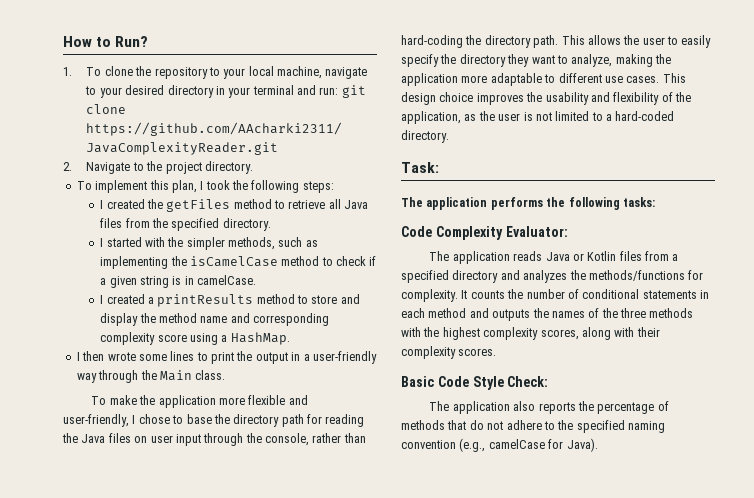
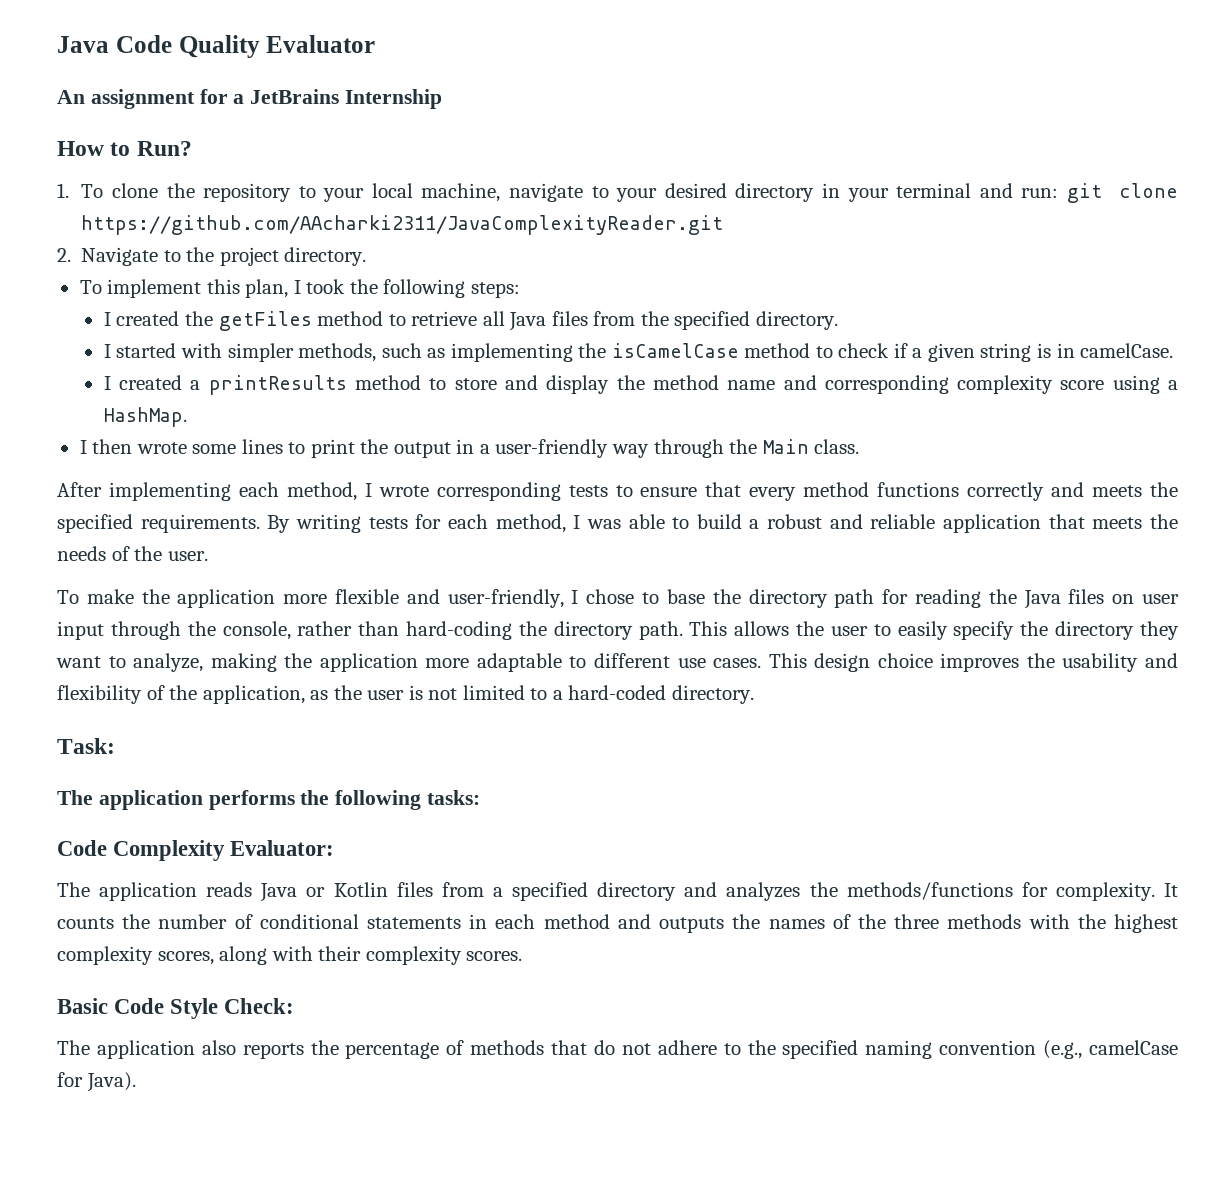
+ Java Code Quality Evaluator
+ An assignment for a JetBrains Internship
- I started with the simpler methods, such as implementing the isCamelCase method to check if a given string is in camelCase.
+ I started with simpler methods, such as implementing the isCamelCase method to check if a given string is in camelCase.
+ After implementing each method, I wrote corresponding tests to ensure that every method functions correctly and meets the specified requirements. By writing tests for each method, I was able to build a robust and reliable application that meets the needs of the user.

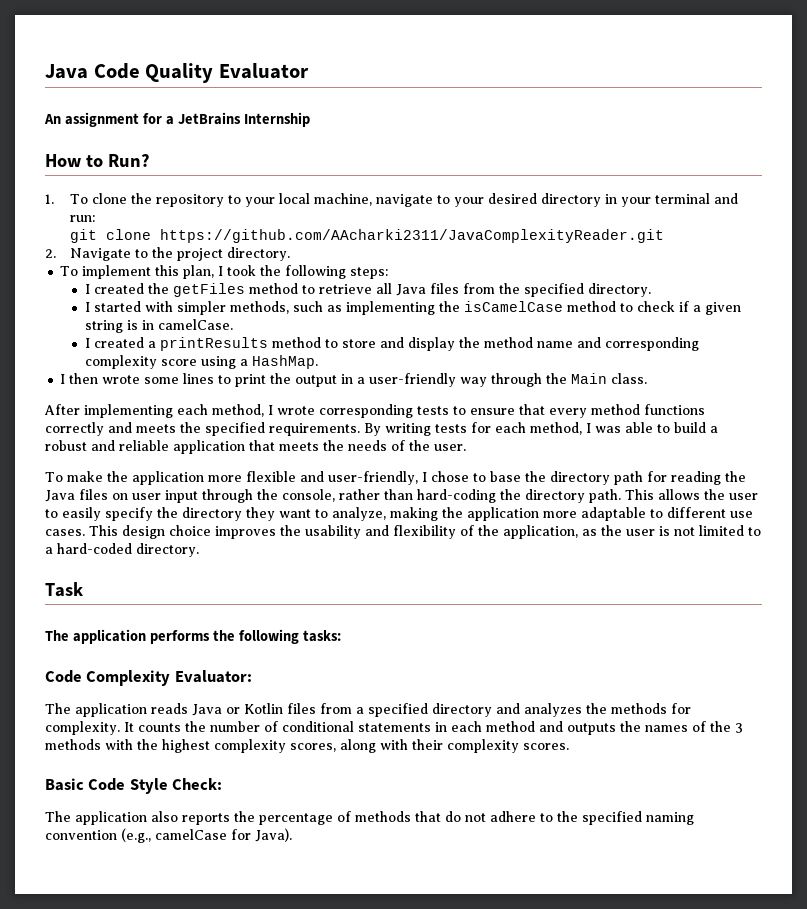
- 1. To clone the repository to your local machine, navigate to your desired directory in your terminal and run: git clone https://github.com/AAcharki2311/JavaComplexityReader.git
+ 1. To clone the repository to your local machine, navigate to your desired directory in your terminal and run:
+ git clone https://github.com/AAcharki2311/JavaComplexityReader.git
- Task:
+ Task
- The application reads Java or Kotlin files from a specified directory and analyzes the methods/functions for complexity.
+ The application reads Java or Kotlin files from a specified directory and analyzes the methods for complexity.
- It counts the number of conditional statements in each method and outputs the names of the three methods with the highest complexity scores, along with their complexity scores.
+ It counts the number of conditional statements in each method and outputs the names of the 3 methods with the highest complexity scores, along with their complexity scores.

